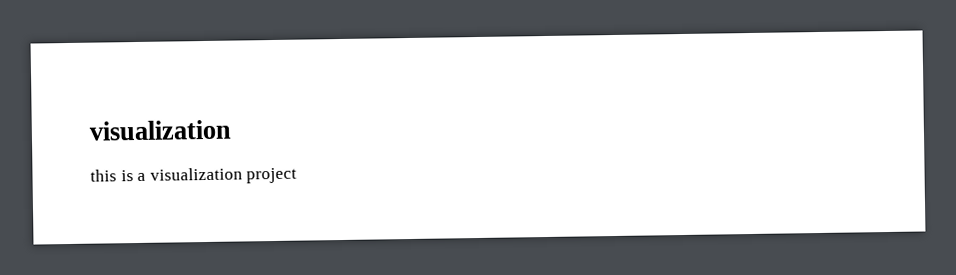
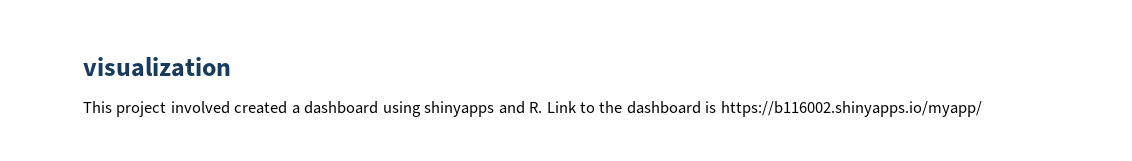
- this is a visualization project
+ This project involved created a dashboard using shinyapps and R. Link to the dashboard is https://b116002.shinyapps.io/myapp/

